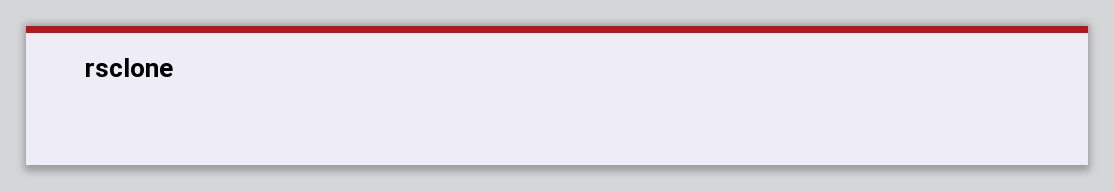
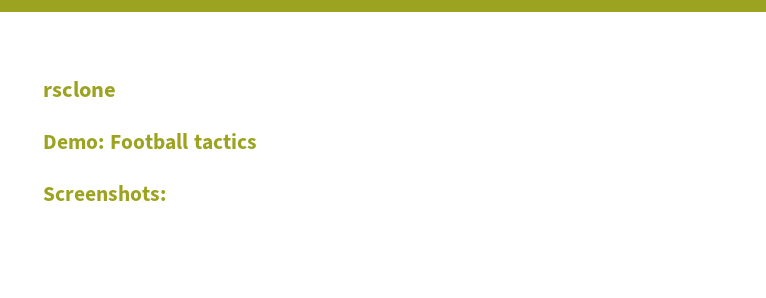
+ Demo: Football tactics
+ Screenshots:

